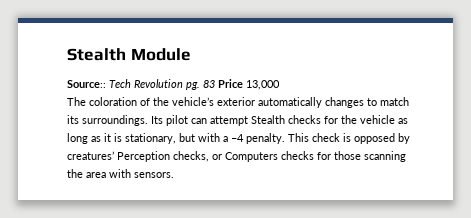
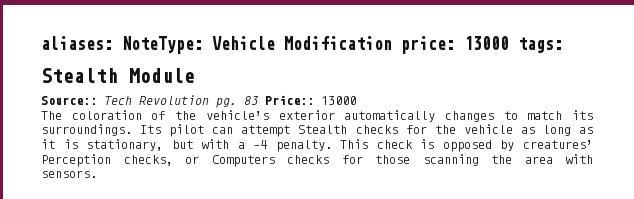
+ aliases: NoteType: Vehicle Modification price: 13000 tags:
- 83 Price 13,000
+ 83 Price:: 13000

